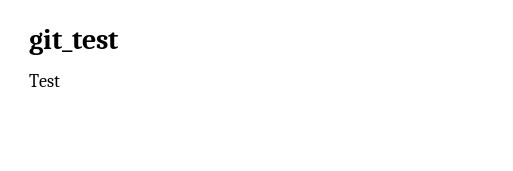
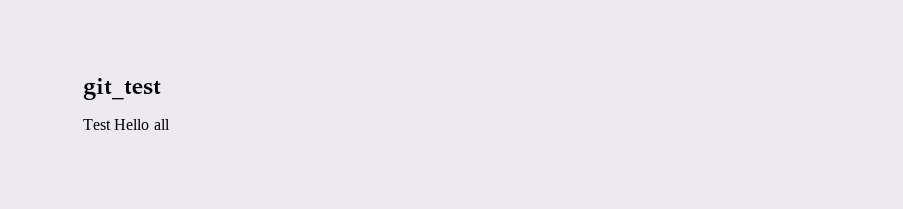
- Test
+ Test Hello all

